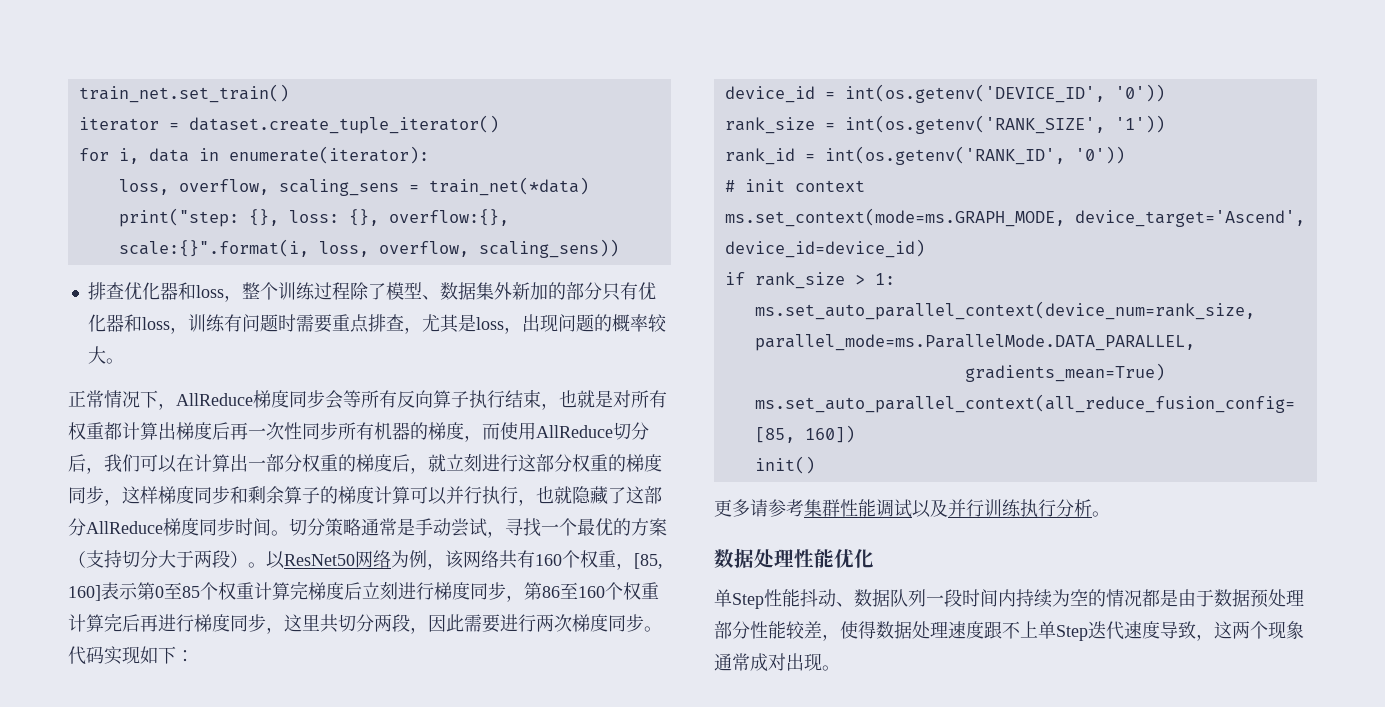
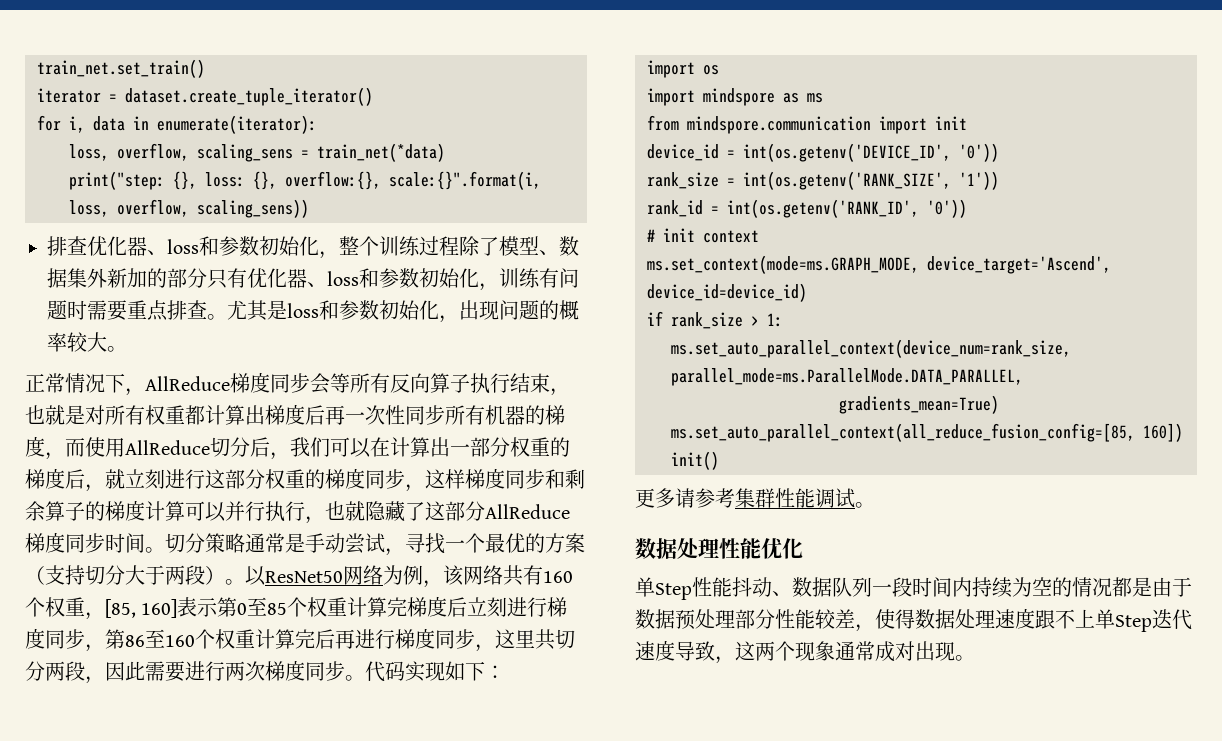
- 排查优化器和loss，整个训练过程除了模型、数据集外新加的部分只有优化器和loss，训练有问题时需要重点排查，尤其是loss，出现问题的概率较大。
+ 排查优化器、loss和参数初始化，整个训练过程除了模型、数据集外新加的部分只有优化器、loss和参数初始化，训练有问题时需要重点排查。尤其是loss和参数初始化，出现问题的概率较大。
+ import os
+ import mindspore as ms
+ from mindspore.communication import init
- 更多请参考集群性能调试以及并行训练执行分析。
+ 更多请参考集群性能调试。

